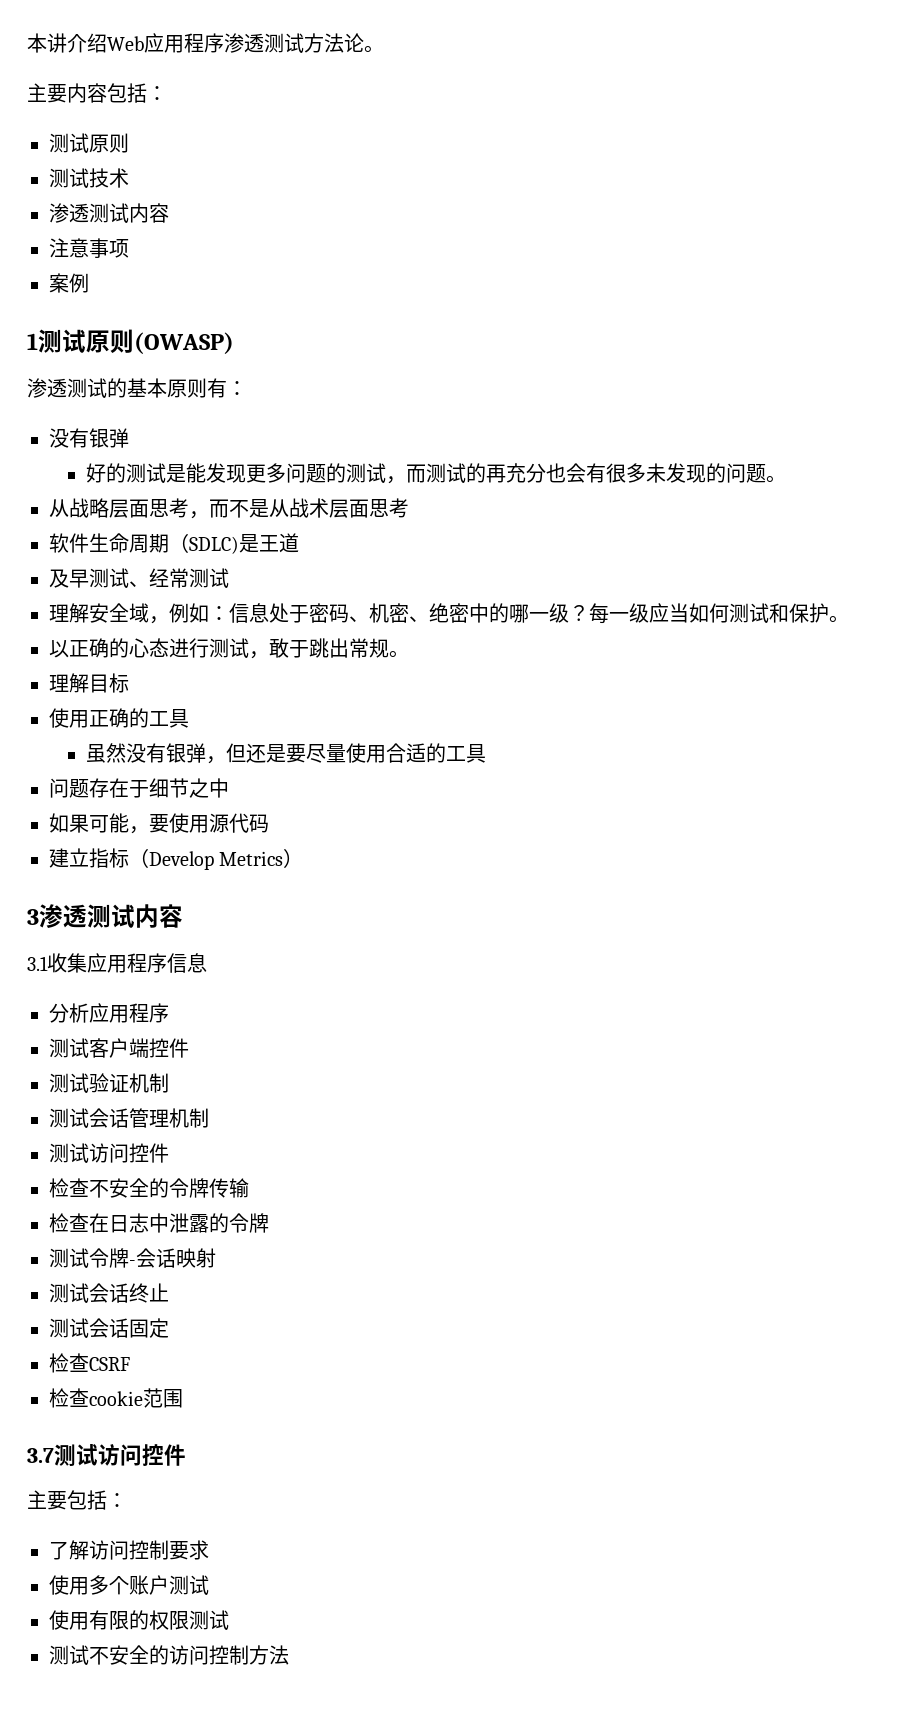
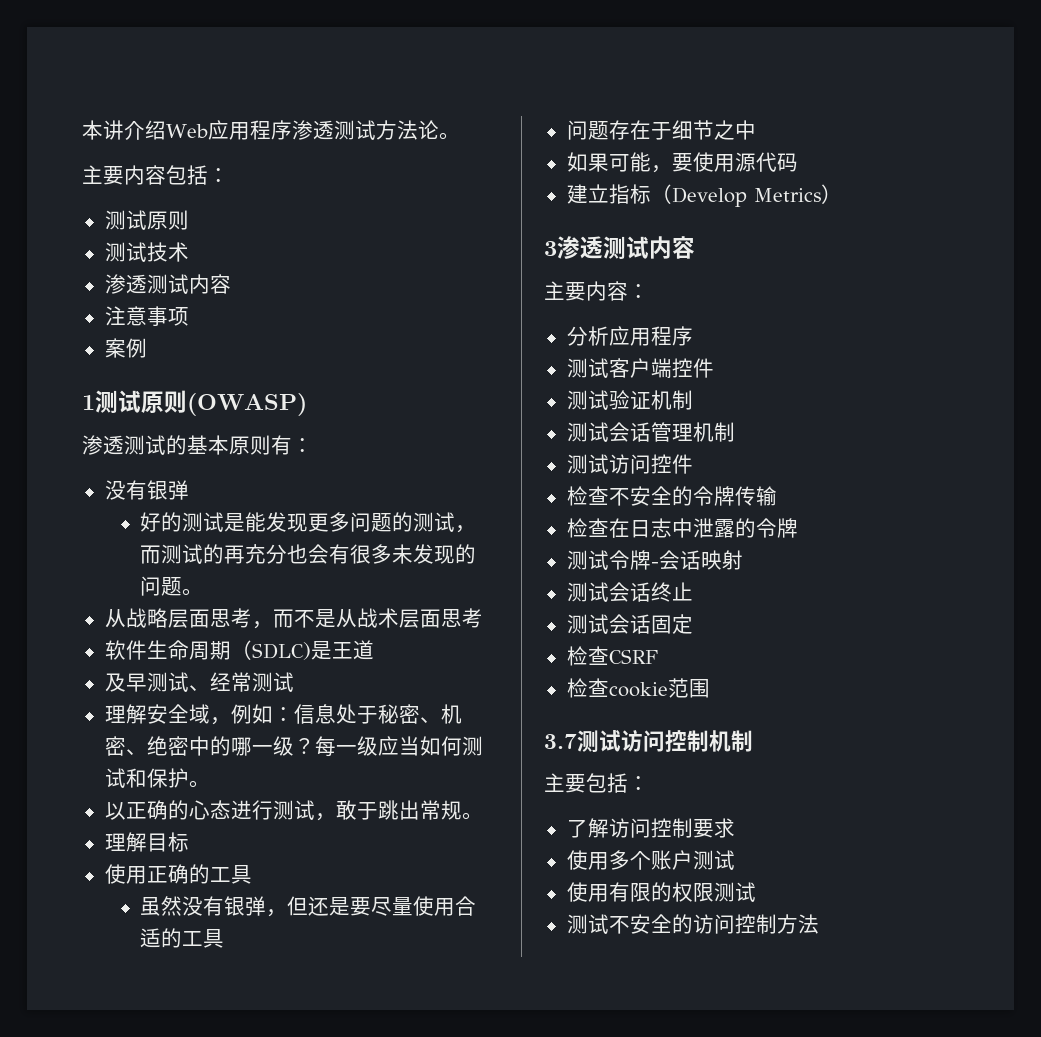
- 理解安全域，例如：信息处于密码、机密、绝密中的哪一级？
+ 理解安全域，例如：信息处于秘密、机密、绝密中的哪一级？
- 3.1收集应用程序信息
+ 主要内容：
- 3.7测试访问控件
+ 3.7测试访问控制机制

